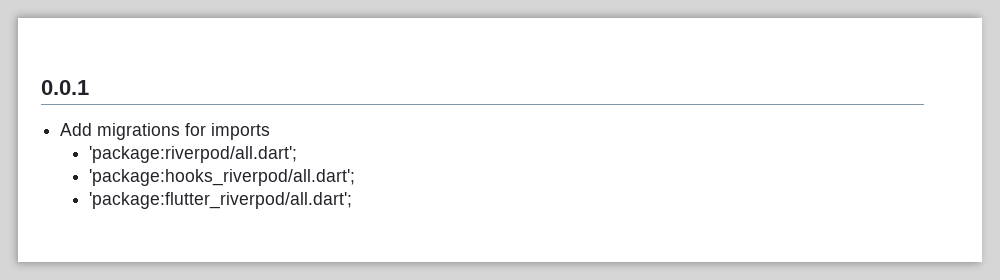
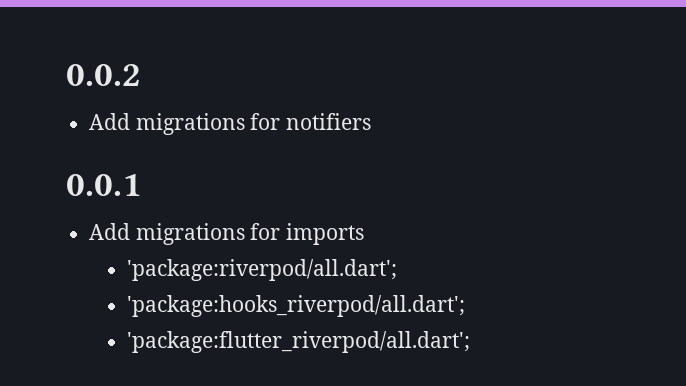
+ 0.0.2
+ Add migrations for notifiers

